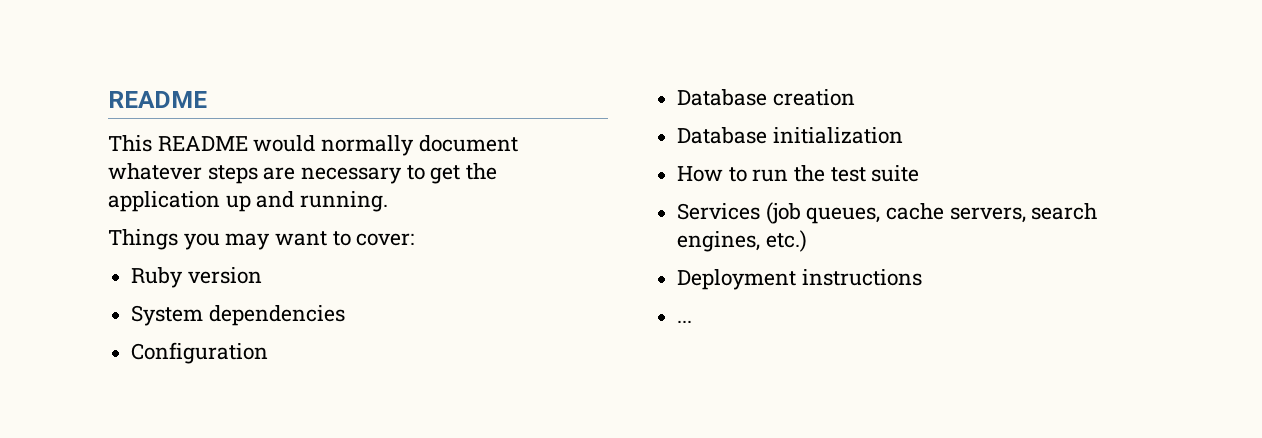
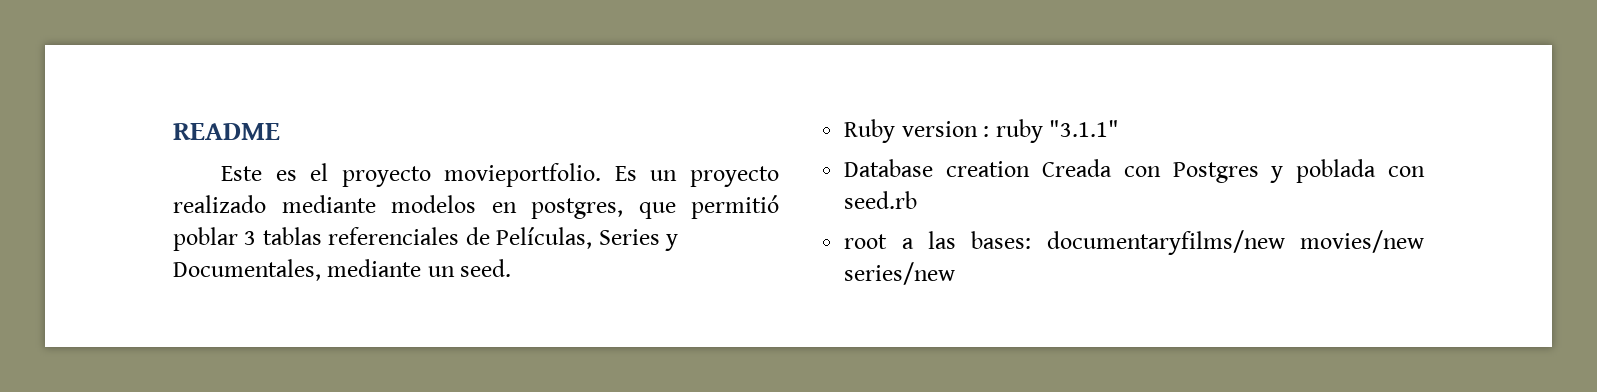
- This README would normally document whatever steps are necessary to get the application up and running.
- Things you may want to cover:
+ Este es el proyecto movieportfolio. Es un proyecto realizado mediante modelos en postgres, que permitió poblar 3 tablas referenciales de Películas, Series y Documentales, mediante un seed.
- Ruby version
- System dependencies
- Configuration
+ Ruby version : ruby "3.1.1"
- Database creation
- Database initialization
- How to run the test suite
- Services (job queues, cache servers, search engines, etc.)
- Deployment instructions
- ...
+ Database creation Creada con Postgres y poblada con seed.rb
+ root a las bases: documentaryfilms/new movies/new series/new

